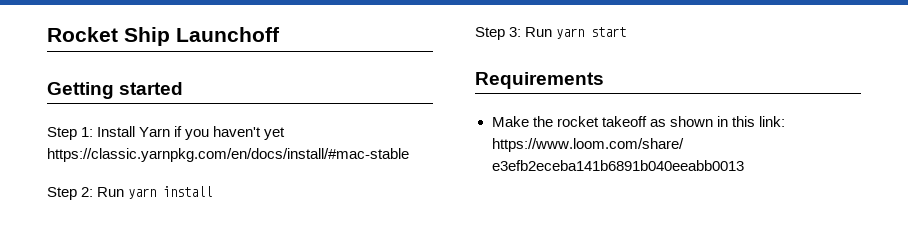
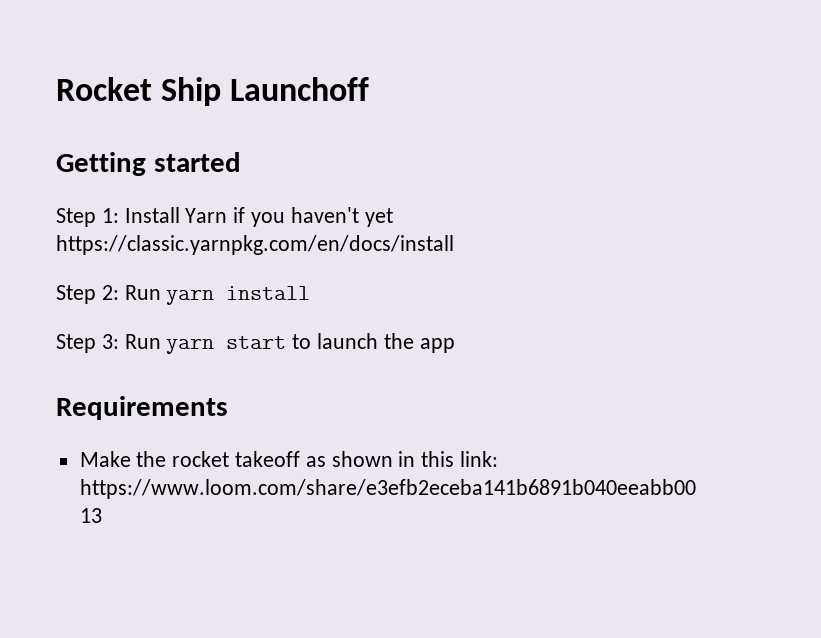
- Step 1: Install Yarn if you haven't yet https://classic.yarnpkg.com/en/docs/install/#mac-stable
+ Step 1: Install Yarn if you haven't yet https://classic.yarnpkg.com/en/docs/install
- Step 3: Run yarn start
+ Step 3: Run yarn start to launch the app

